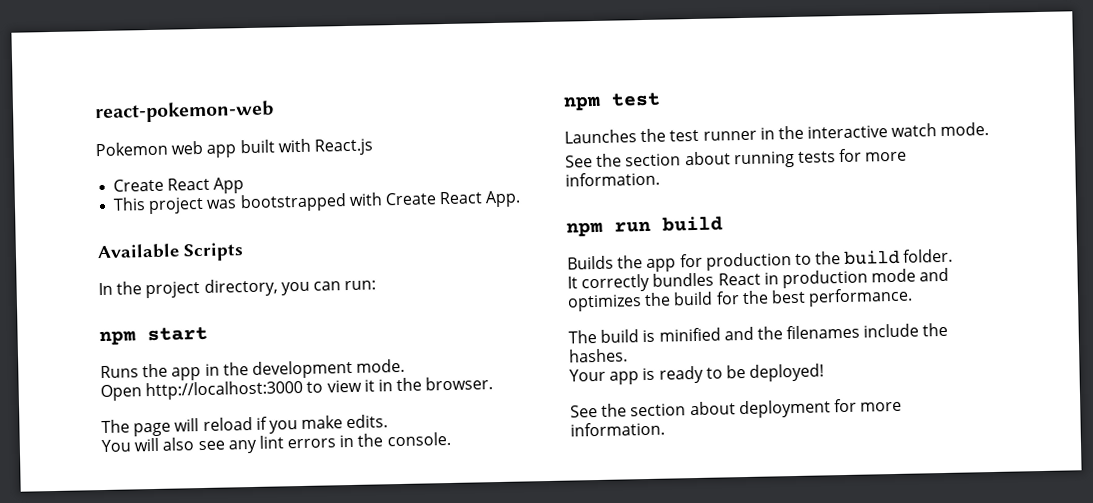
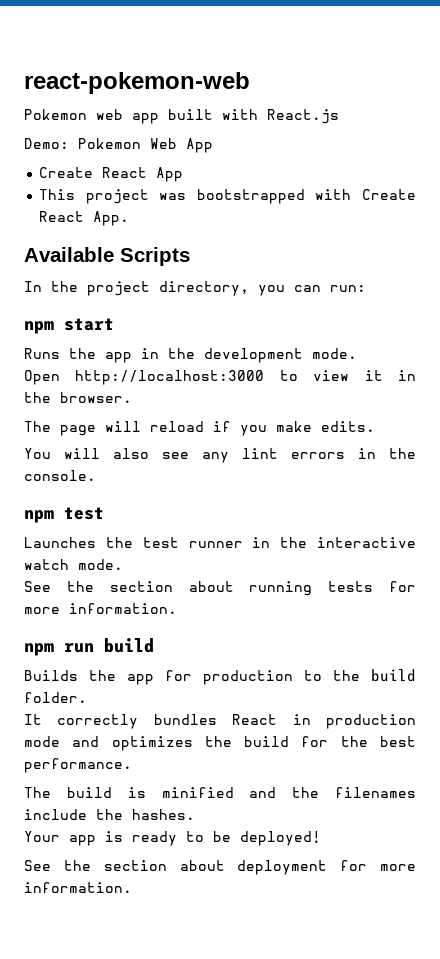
+ Demo: Pokemon Web App

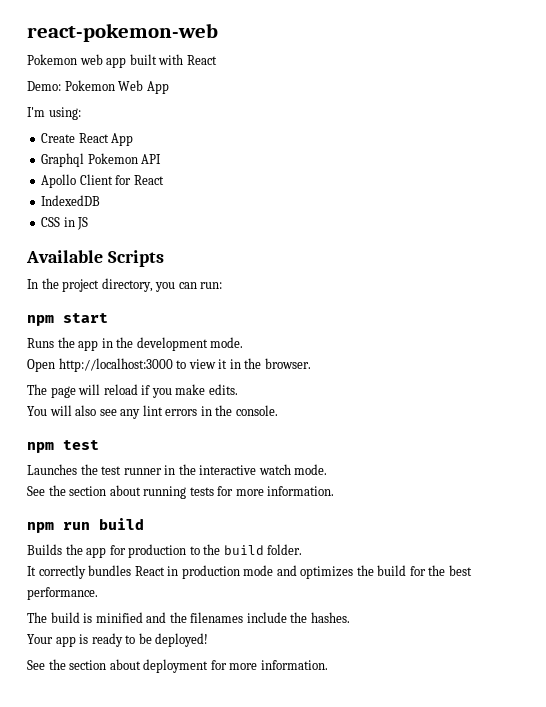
- Pokemon web app built with React.js
+ Pokemon web app built with React
+ I'm using:
- This project was bootstrapped with Create React App.
+ Graphql Pokemon API
+ Apollo Client for React
+ IndexedDB
+ CSS in JS

